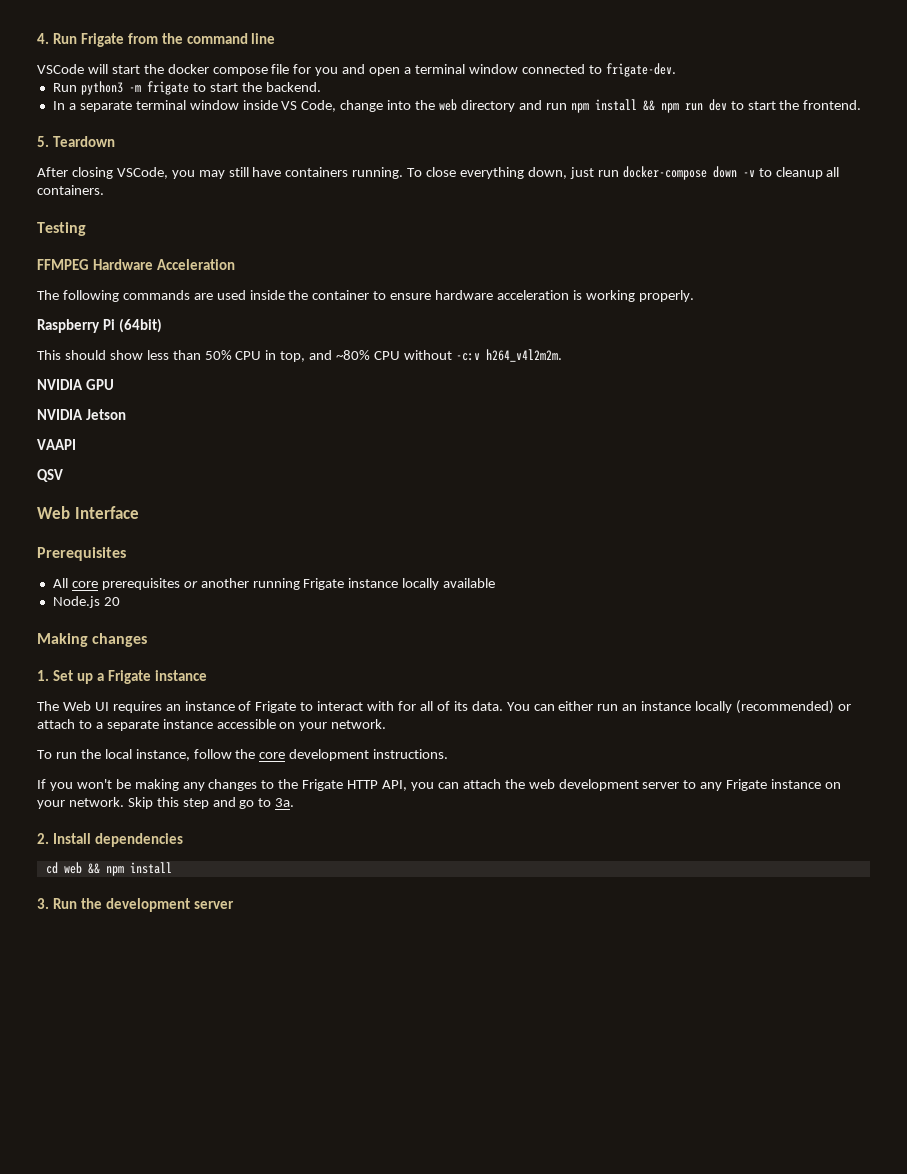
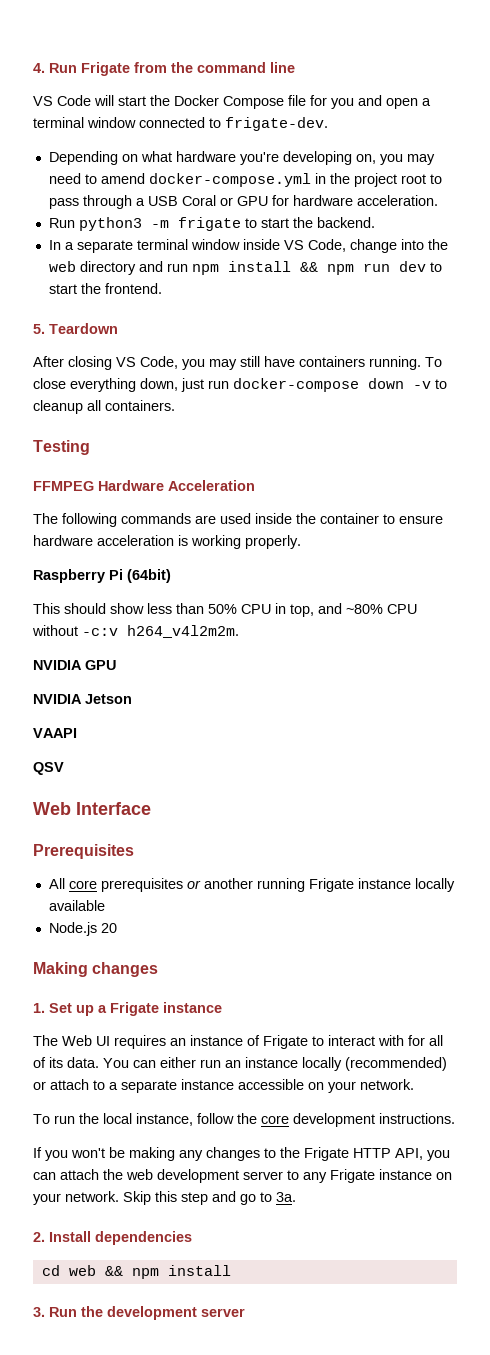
- VSCode will start the docker compose file for you and open a terminal window connected to frigate-dev.
+ VS Code will start the Docker Compose file for you and open a terminal window connected to frigate-dev.
+ Depending on what hardware you're developing on, you may need to amend docker-compose.yml in the project root to pass through a USB Coral or GPU for hardware acceleration.
- After closing VSCode, you may still have containers running.
+ After closing VS Code, you may still have containers running.

